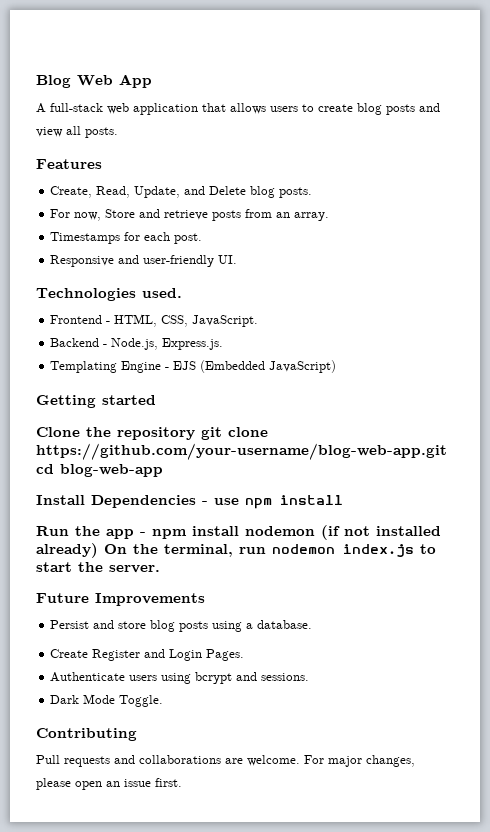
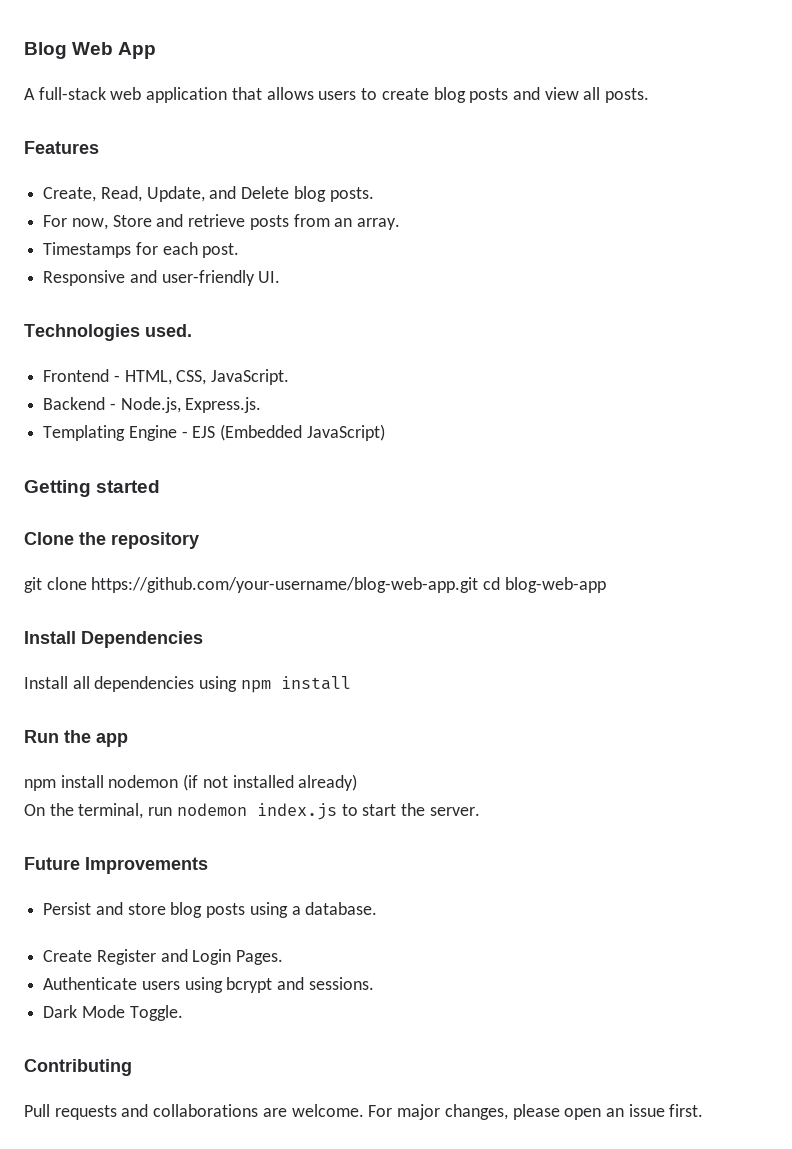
- Clone the repository git clone https://github.com/your-username/blog-web-app.git cd blog-web-app
+ Clone the repository
+ git clone https://github.com/your-username/blog-web-app.git cd blog-web-app
- Install Dependencies - use npm install
+ Install Dependencies
+ Install all dependencies using npm install
- Run the app - npm install nodemon (if not installed already) On the terminal, run nodemon index.js to start the server.
+ Run the app
+ npm install nodemon (if not installed already)
+ On the terminal, run nodemon index.js to start the server.

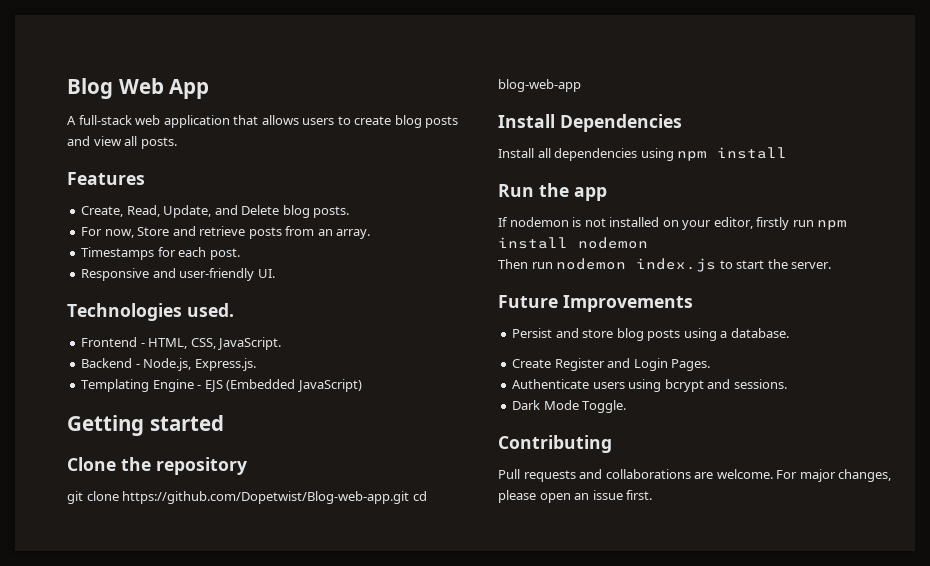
- git clone https://github.com/your-username/blog-web-app.git cd blog-web-app
+ git clone https://github.com/Dopetwist/Blog-web-app.git cd blog-web-app
- npm install nodemon (if not installed already)
- On the terminal, run nodemon index.js to start the server.
+ If nodemon is not installed on your editor, firstly run npm install nodemon
+ Then run nodemon index.js to start the server.

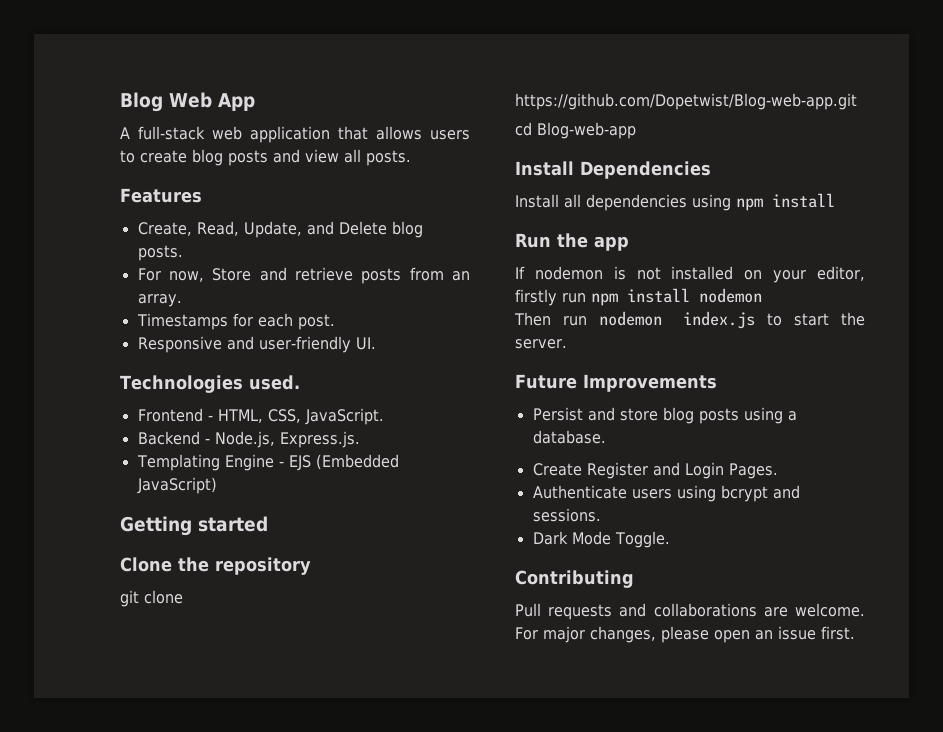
- git clone https://github.com/Dopetwist/Blog-web-app.git cd blog-web-app
+ git clone https://github.com/Dopetwist/Blog-web-app.git
+ cd Blog-web-app

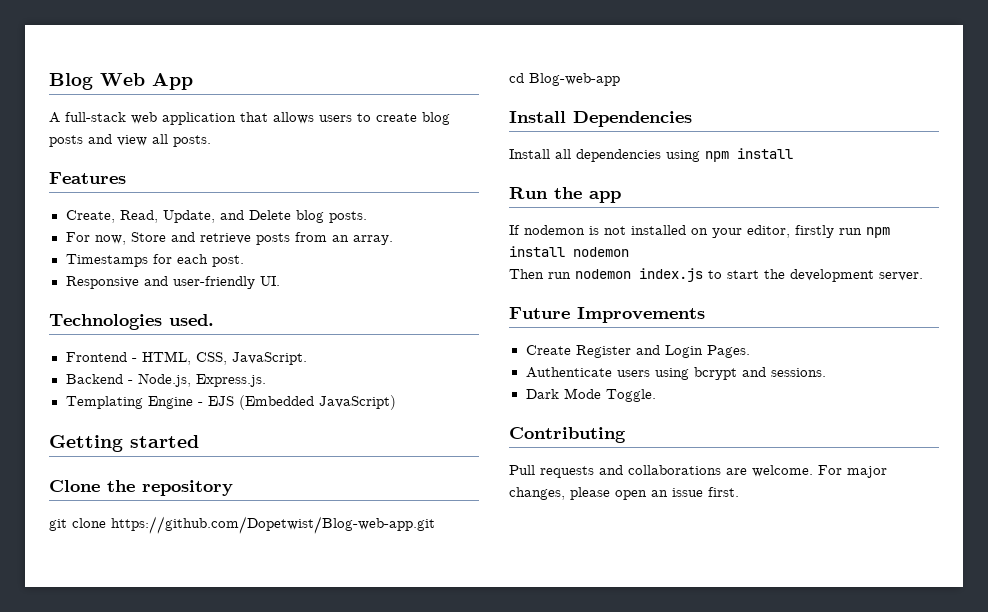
- Then run nodemon index.js to start the server.
+ Then run nodemon index.js to start the development server.
- Persist and store blog posts using a database.

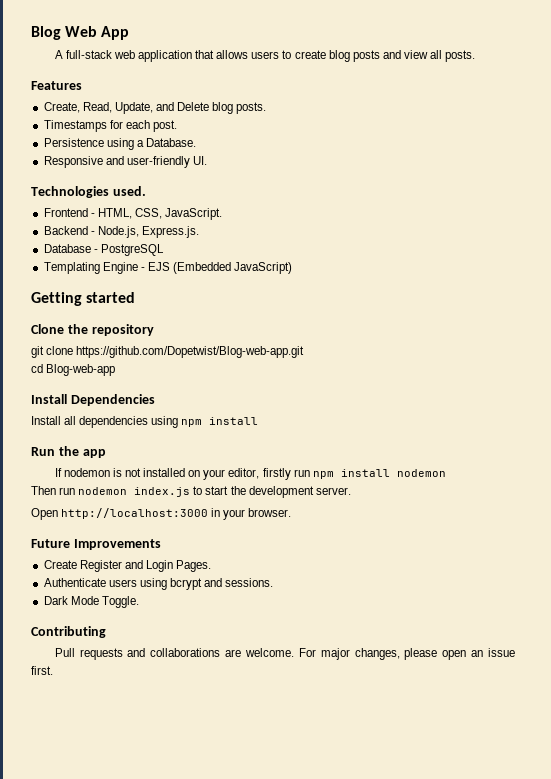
- For now, Store and retrieve posts from an array.
+ Persistence using a Database.
+ Database - PostgreSQL
+ Open http://localhost:3000 in your browser.

